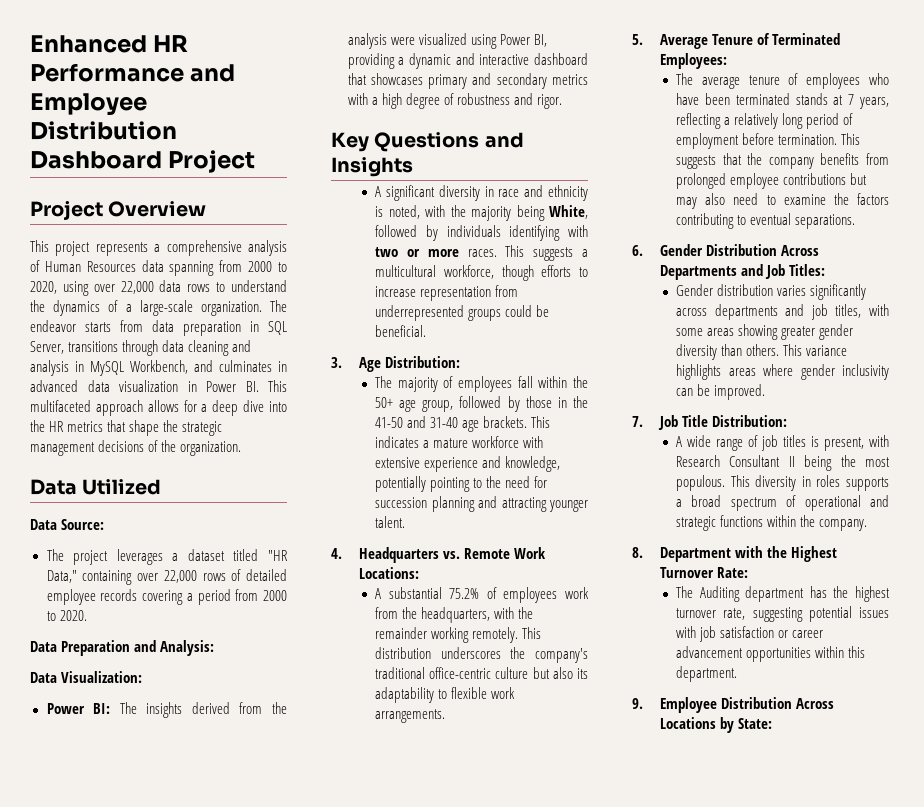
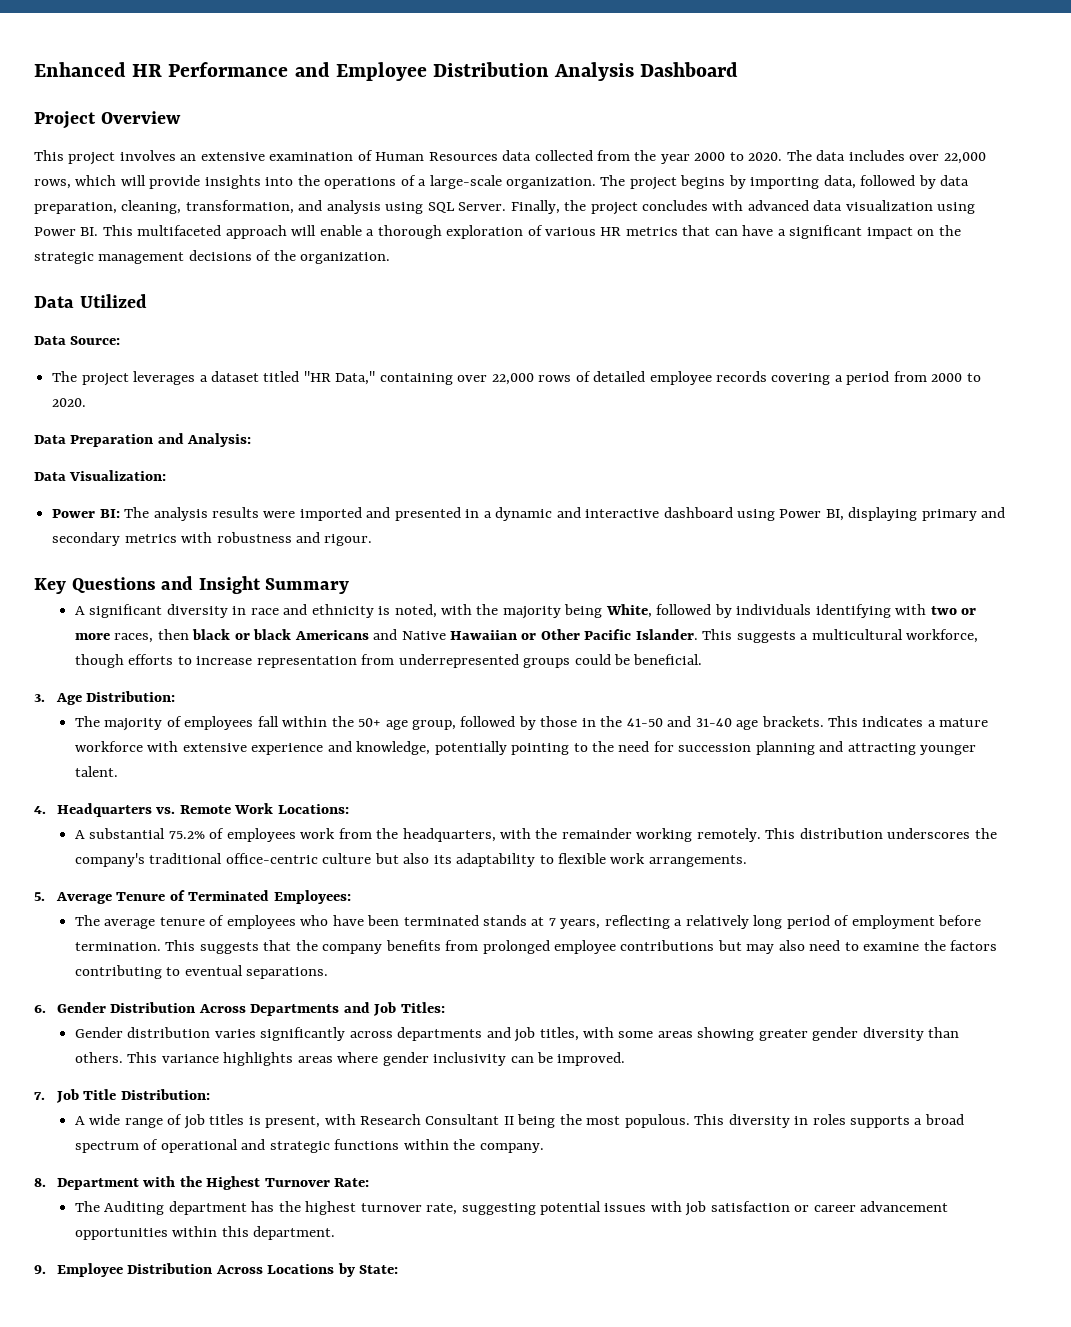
- Enhanced HR Performance and Employee Distribution Dashboard Project
+ Enhanced HR Performance and Employee Distribution Analysis Dashboard
- This project represents a comprehensive analysis of Human Resources data spanning from 2000 to 2020, using over 22,000 data rows to understand the dynamics of a large-scale organization.
+ This project involves an extensive examination of Human Resources data collected from the year 2000 to 2020. The data includes over 22,000 rows, which will provide insights into the operations of a large-scale organization.
- The endeavor starts from data preparation in SQL Server, transitions through data cleaning and analysis in MySQL Workbench, and culminates in advanced data visualization in Power BI. This multifaceted approach allows for a deep dive into the HR metrics that shape the strategic management decisions of the organization.
+ The project begins by importing data, followed by data preparation, cleaning, transformation, and analysis using SQL Server. Finally, the project concludes with advanced data visualization using Power BI. This multifaceted approach will enable a thorough exploration of various HR metrics that can have a significant impact on the strategic management decisions of the organization.
- Power BI: The insights derived from the analysis were visualized using Power BI, providing a dynamic and interactive dashboard that showcases primary and secondary metrics with a high degree of robustness and rigor.
+ Power BI: The analysis results were imported and presented in a dynamic and interactive dashboard using Power BI, displaying primary and secondary metrics with robustness and rigour.
- Key Questions and Insights
+ Key Questions and Insight Summary
- A significant diversity in race and ethnicity is noted, with the majority being White, followed by individuals identifying with two or more races.
+ A significant diversity in race and ethnicity is noted, with the majority being White, followed by individuals identifying with two or more races, then black or black Americans and Native Hawaiian or Other Pacific Islander.

